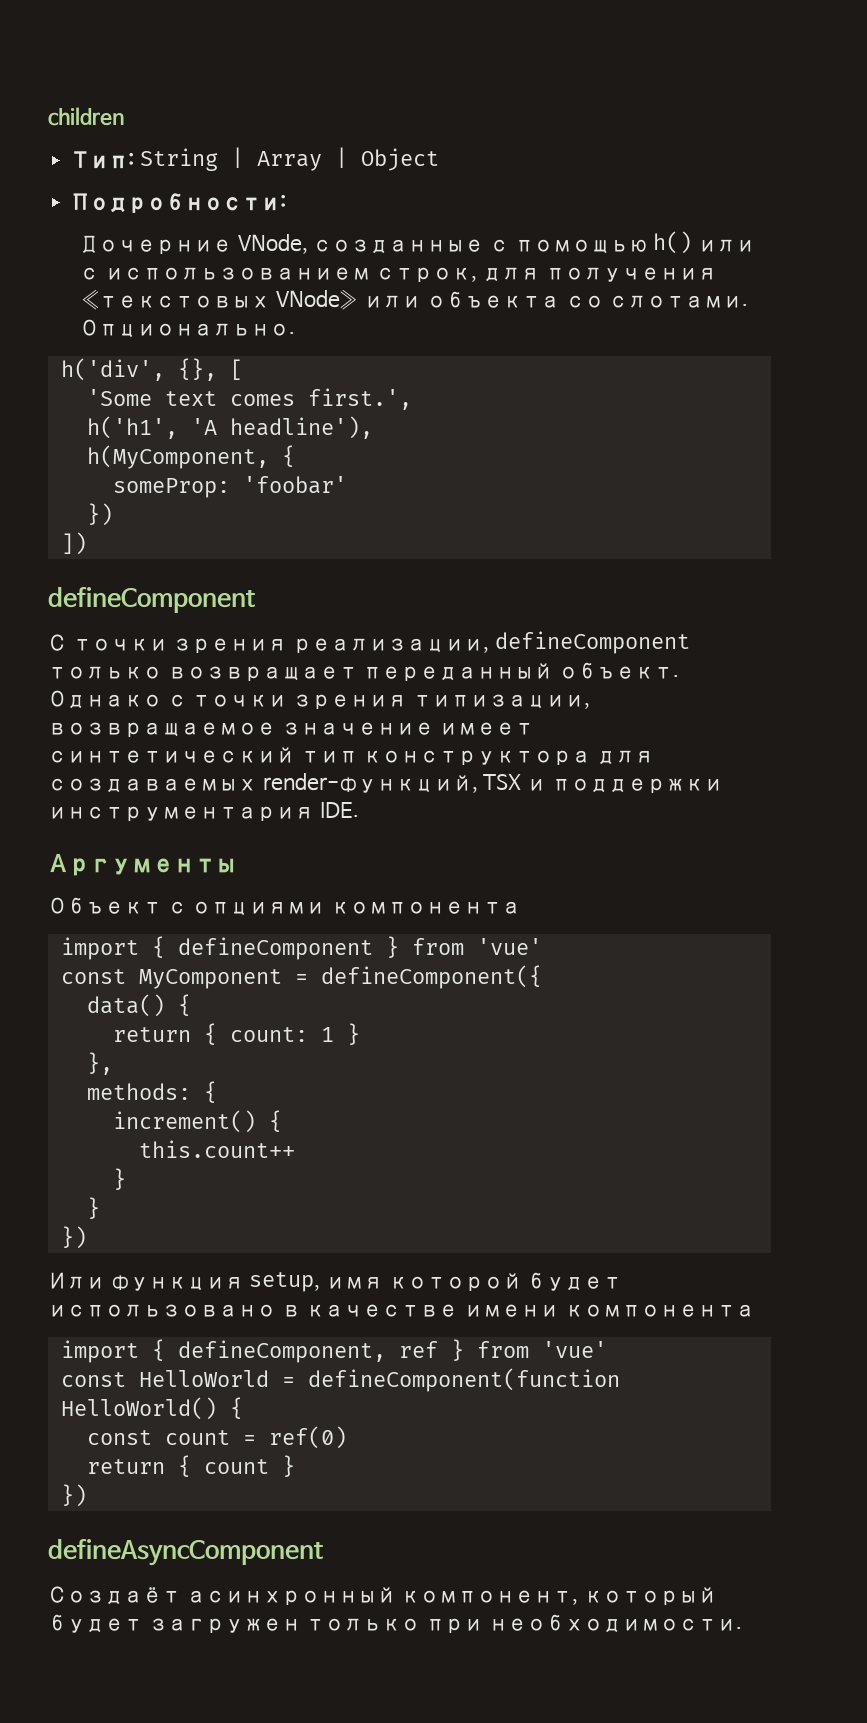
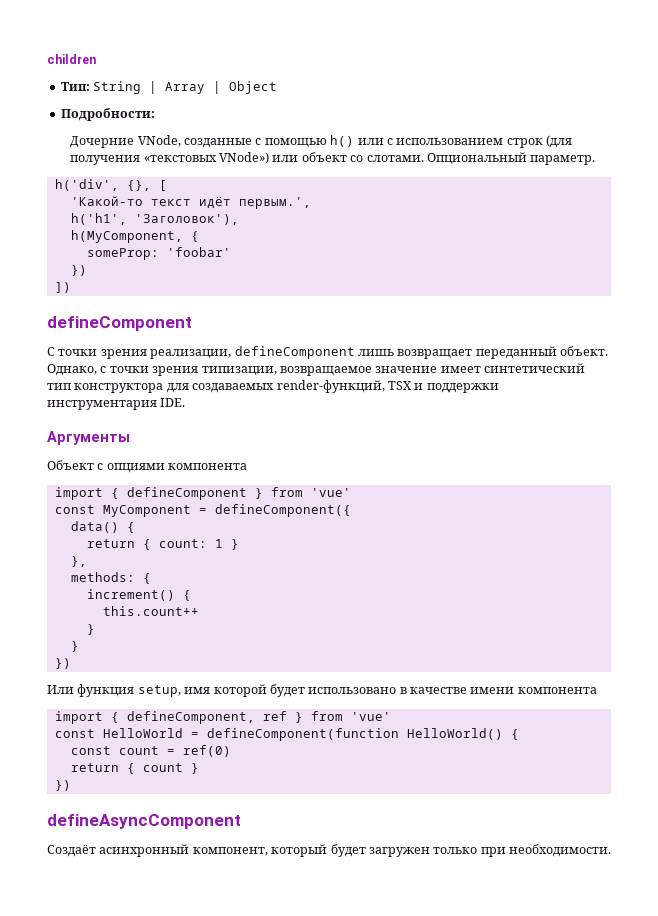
- Дочерние VNode, созданные с помощью h() или с использованием строк, для получения «текстовых VNode» или объекта со слотами. Опционально.
+ Дочерние VNode, созданные с помощью h() или с использованием строк (для получения «текстовых VNode») или объект со слотами. Опциональный параметр.
- 'Some text comes first.',
+ 'Какой-то текст идёт первым.',
- h('h1', 'A headline'),
+ h('h1', 'Заголовок'),
- С точки зрения реализации, defineComponent только возвращает переданный объект.
+ С точки зрения реализации, defineComponent лишь возвращает переданный объект.
- Однако с точки зрения типизации, возвращаемое значение имеет синтетический тип конструктора для создаваемых render-функций, TSX и поддержки инструментария IDE.
+ Однако, с точки зрения типизации, возвращаемое значение имеет синтетический тип конструктора для создаваемых render-функций, TSX и поддержки инструментария IDE.

